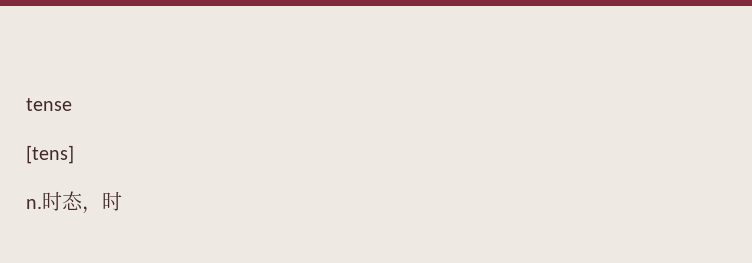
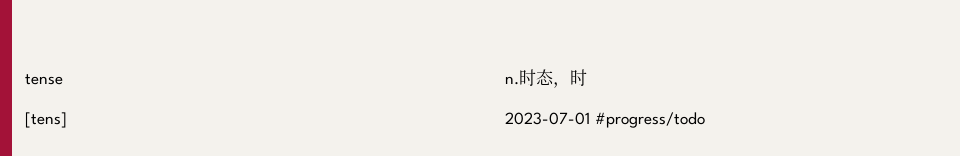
+ 2023-07-01 #progress/todo

